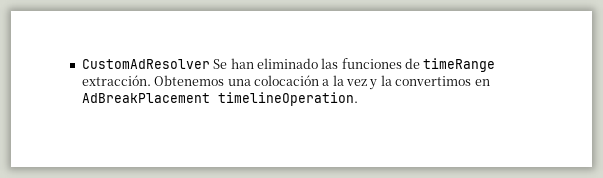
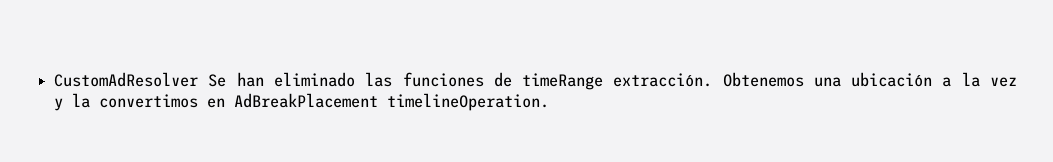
- Obtenemos una colocación a la vez y la convertimos en AdBreakPlacement timelineOperation.
+ Obtenemos una ubicación a la vez y la convertimos en AdBreakPlacement timelineOperation.

